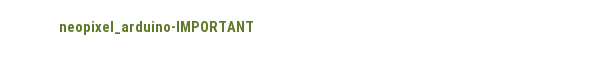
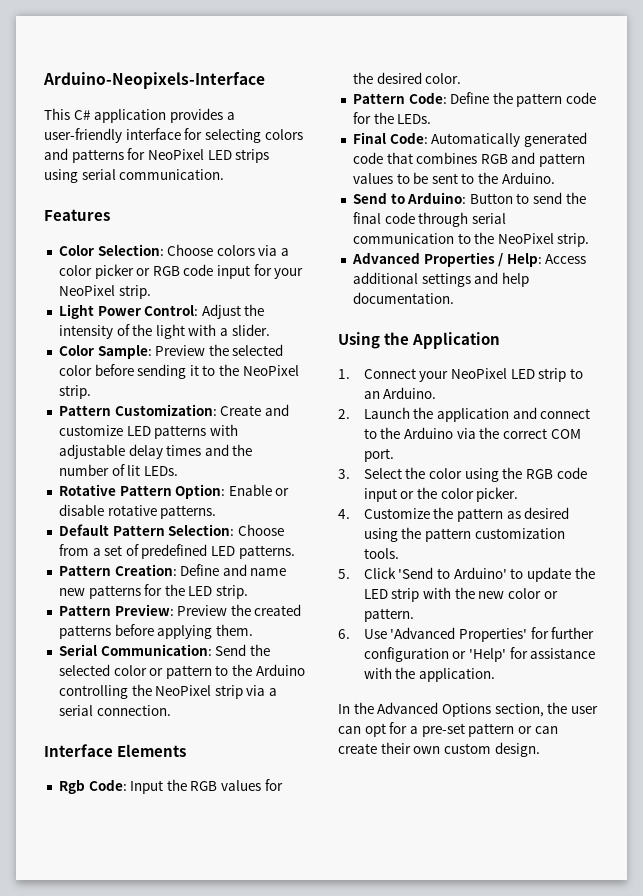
- neopixel_arduino-IMPORTANT
+ Arduino-Neopixels-Interface
+ This C# application provides a user-friendly interface for selecting colors and patterns for NeoPixel LED strips using serial communication.
+ Features
+ Color Selection: Choose colors via a color picker or RGB code input for your NeoPixel strip.
+ Light Power Control: Adjust the intensity of the light with a slider.
+ Color Sample: Preview the selected color before sending it to the NeoPixel strip.
+ Pattern Customization: Create and customize LED patterns with adjustable delay times and the number of lit LEDs.
+ Rotative Pattern Option: Enable or disable rotative patterns.
+ Default Pattern Selection: Choose from a set of predefined LED patterns.
+ Pattern Creation: Define and name new patterns for the LED strip.
+ Pattern Preview: Preview the created patterns before applying them.
+ Serial Communication: Send the selected color or pattern to the Arduino controlling the NeoPixel strip via a serial connection.
+ Interface Elements
+ Rgb Code: Input the RGB values for the desired color.
+ Pattern Code: Define the pattern code for the LEDs.
+ Final Code: Automatically generated code that combines RGB and pattern values to be sent to the Arduino.
+ Send to Arduino: Button to send the final code through serial communication to the NeoPixel strip.
+ Advanced Properties / Help: Access additional settings and help documentation.
+ Using the Application
+ 1. Connect your NeoPixel LED strip to an Arduino.
+ 2. Launch the application and connect to the Arduino via the correct COM port.
+ 3. Select the color using the RGB code input or the color picker.
+ 4. Customize the pattern as desired using the pattern customization tools.
+ 5. Click 'Send to Arduino' to update the LED strip with the new color or pattern.
+ 6. Use 'Advanced Properties' for further configuration or 'Help' for assistance with the application.
+ In the Advanced Options section, the user can opt for a pre-set pattern or can create their own custom design.

